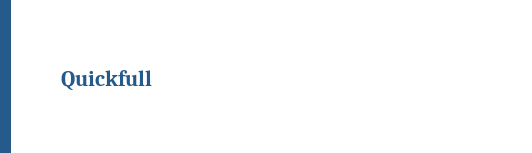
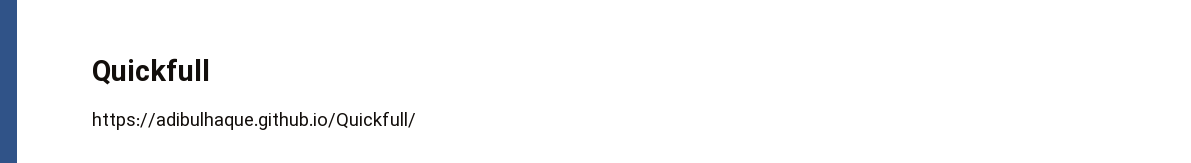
+ https://adibulhaque.github.io/Quickfull/

